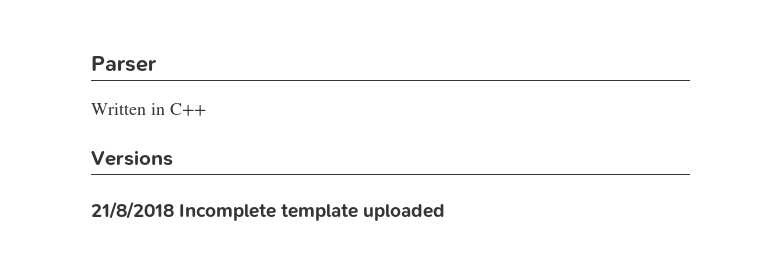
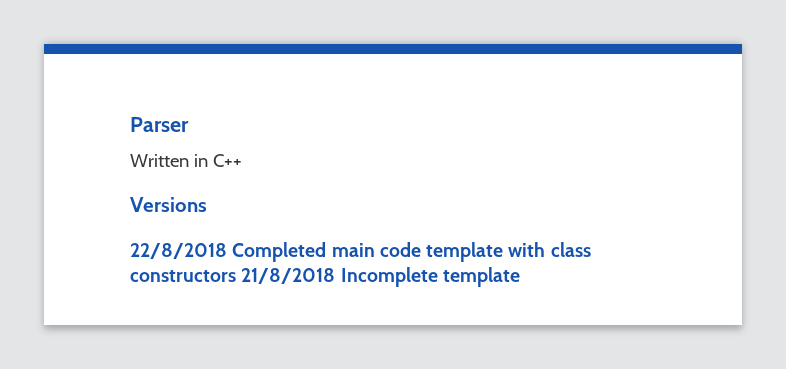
- 21/8/2018 Incomplete template uploaded
+ 22/8/2018 Completed main code template with class constructors 21/8/2018 Incomplete template

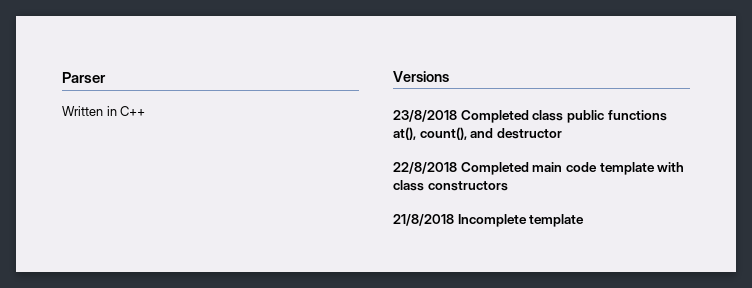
+ 23/8/2018 Completed class public functions at(), count(), and destructor
- 22/8/2018 Completed main code template with class constructors 21/8/2018 Incomplete template
+ 22/8/2018 Completed main code template with class constructors
+ 21/8/2018 Incomplete template

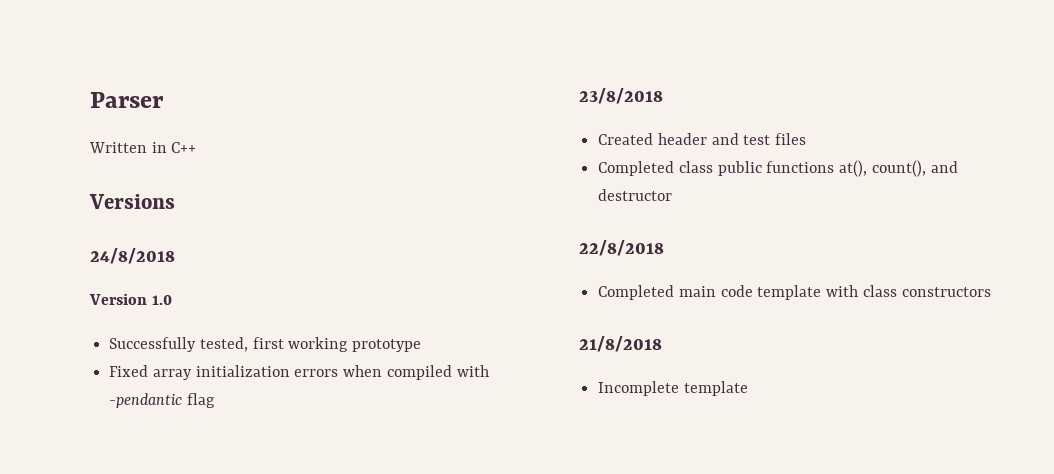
- 23/8/2018 Completed class public functions at(), count(), and destructor
+ 24/8/2018
+ Version 1.0
+ Successfully tested, first working prototype
+ Fixed array initialization errors when compiled with -pendantic flag
+ 23/8/2018
+ Created header and test files
+ Completed class public functions at(), count(), and destructor
- 22/8/2018 Completed main code template with class constructors
+ 22/8/2018
+ Completed main code template with class constructors
- 21/8/2018 Incomplete template
+ 21/8/2018
+ Incomplete template

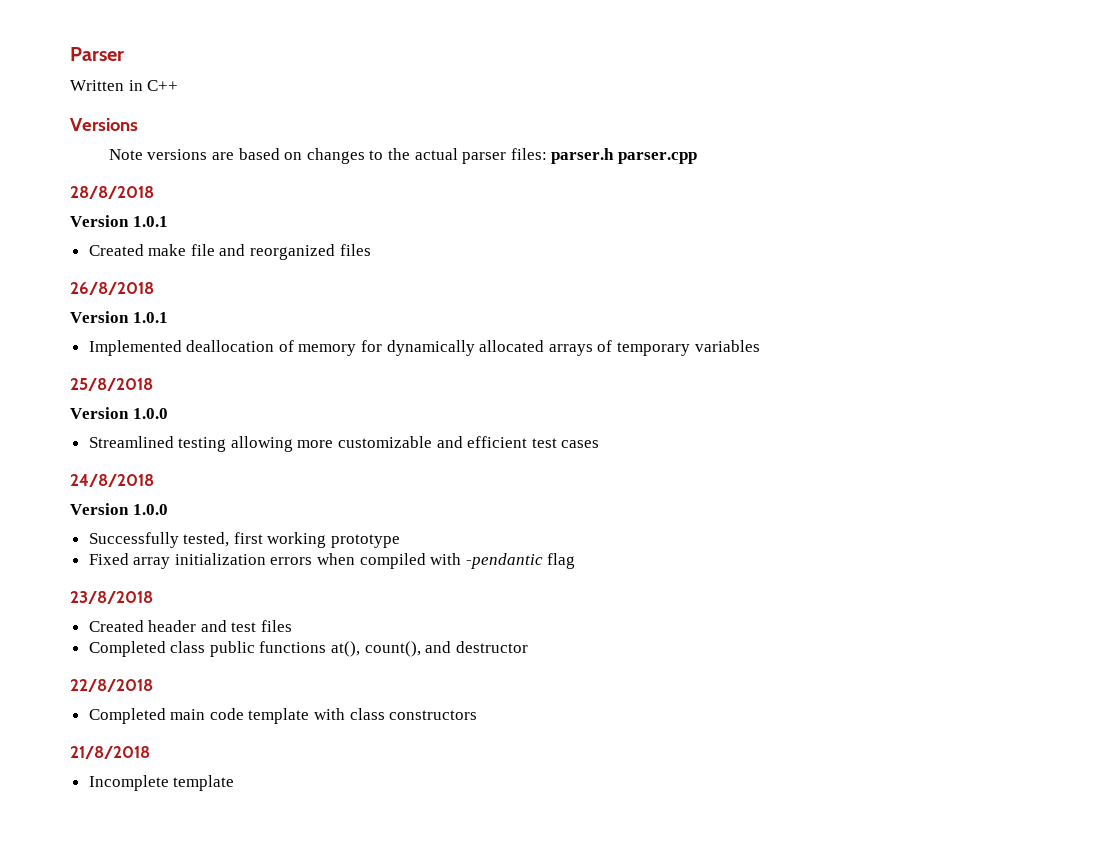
+ Note versions are based on changes to the actual parser files: parser.h parser.cpp
+ 28/8/2018
+ Version 1.0.1
+ Created make file and reorganized files
+ 26/8/2018
+ Version 1.0.1
+ Implemented deallocation of memory for dynamically allocated arrays of temporary variables
+ 25/8/2018
+ Version 1.0.0
+ Streamlined testing allowing more customizable and efficient test cases
  24/8/2018
- Version 1.0
+ Version 1.0.0

